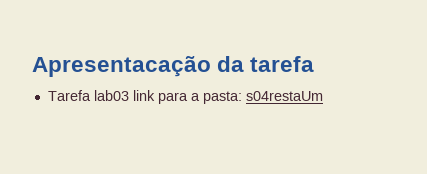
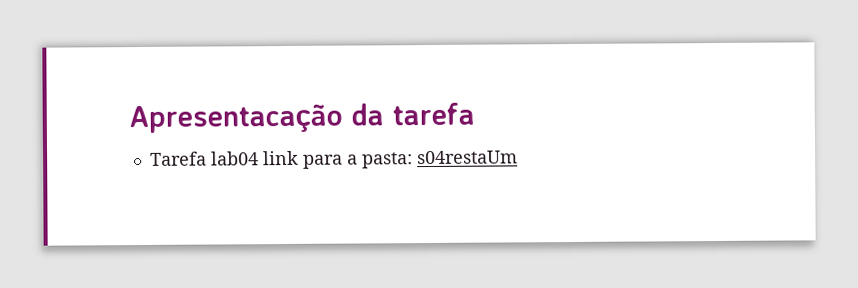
- Tarefa lab03 link para a pasta: s04restaUm
+ Tarefa lab04 link para a pasta: s04restaUm

